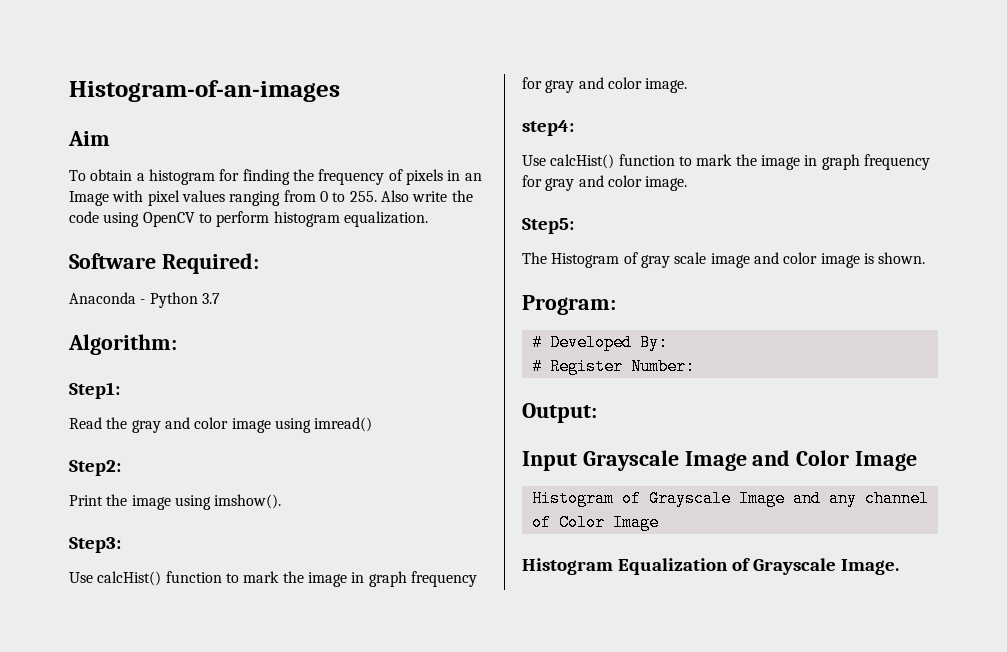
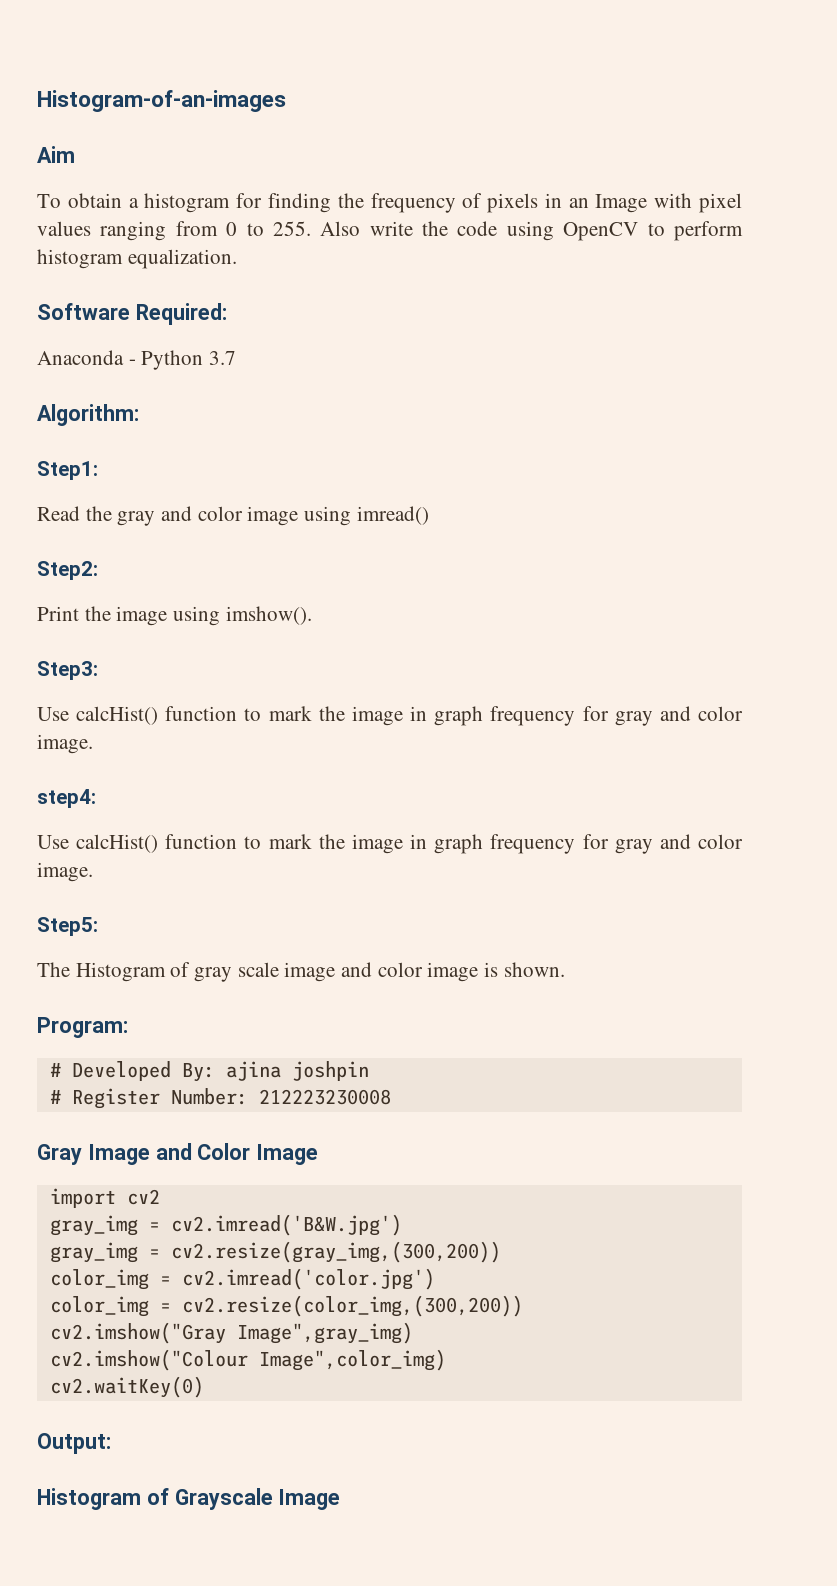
- # Developed By:
+ # Developed By: ajina joshpin
- # Register Number:
- Output:
- Input Grayscale Image and Color Image
+ # Register Number: 212223230008
+ Gray Image and Color Image
- Histogram of Grayscale Image and any channel of Color Image
- Histogram Equalization of Grayscale Image.
+ import cv2
+ gray_img = cv2.imread('B&W.jpg')
+ gray_img = cv2.resize(gray_img,(300,200))
+ color_img = cv2.imread('color.jpg')
+ color_img = cv2.resize(color_img,(300,200))
+ cv2.imshow("Gray Image",gray_img)
+ cv2.imshow("Colour Image",color_img)
+ cv2.waitKey(0)
+ Output:
+ Histogram of Grayscale Image

